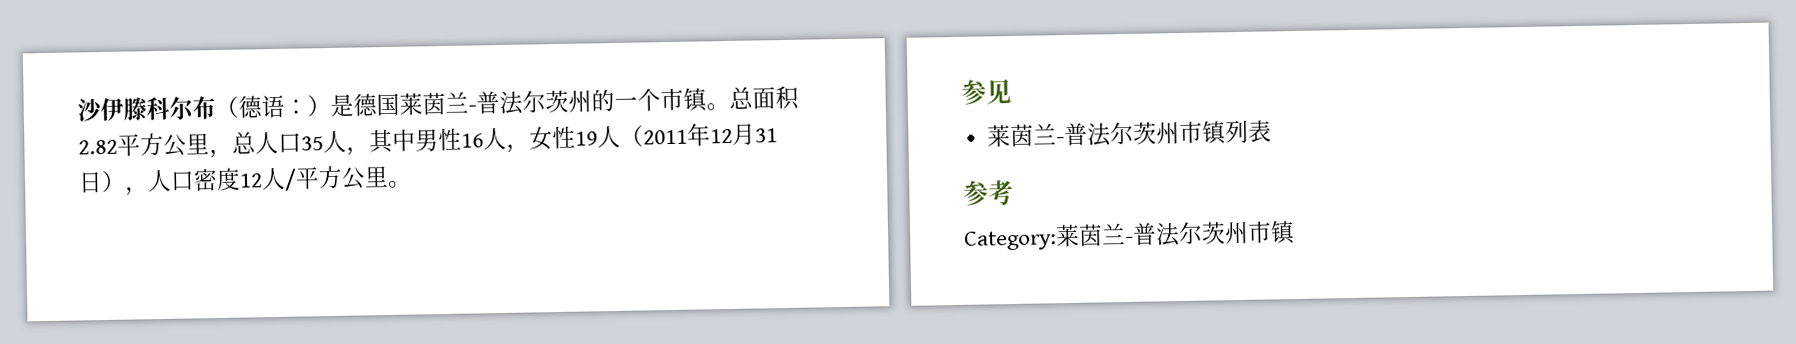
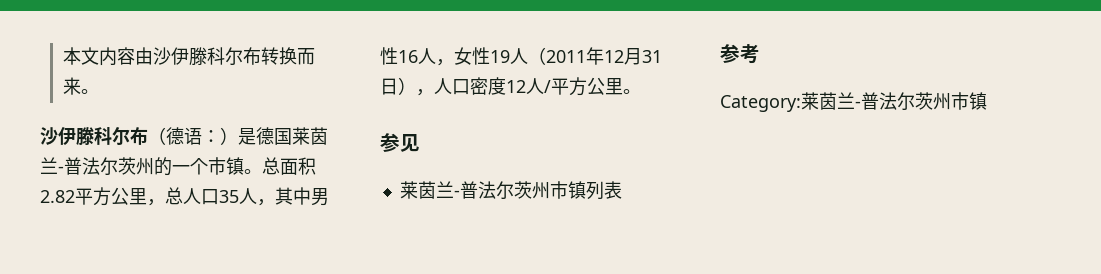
+ 本文内容由沙伊滕科尔布转换而来。

